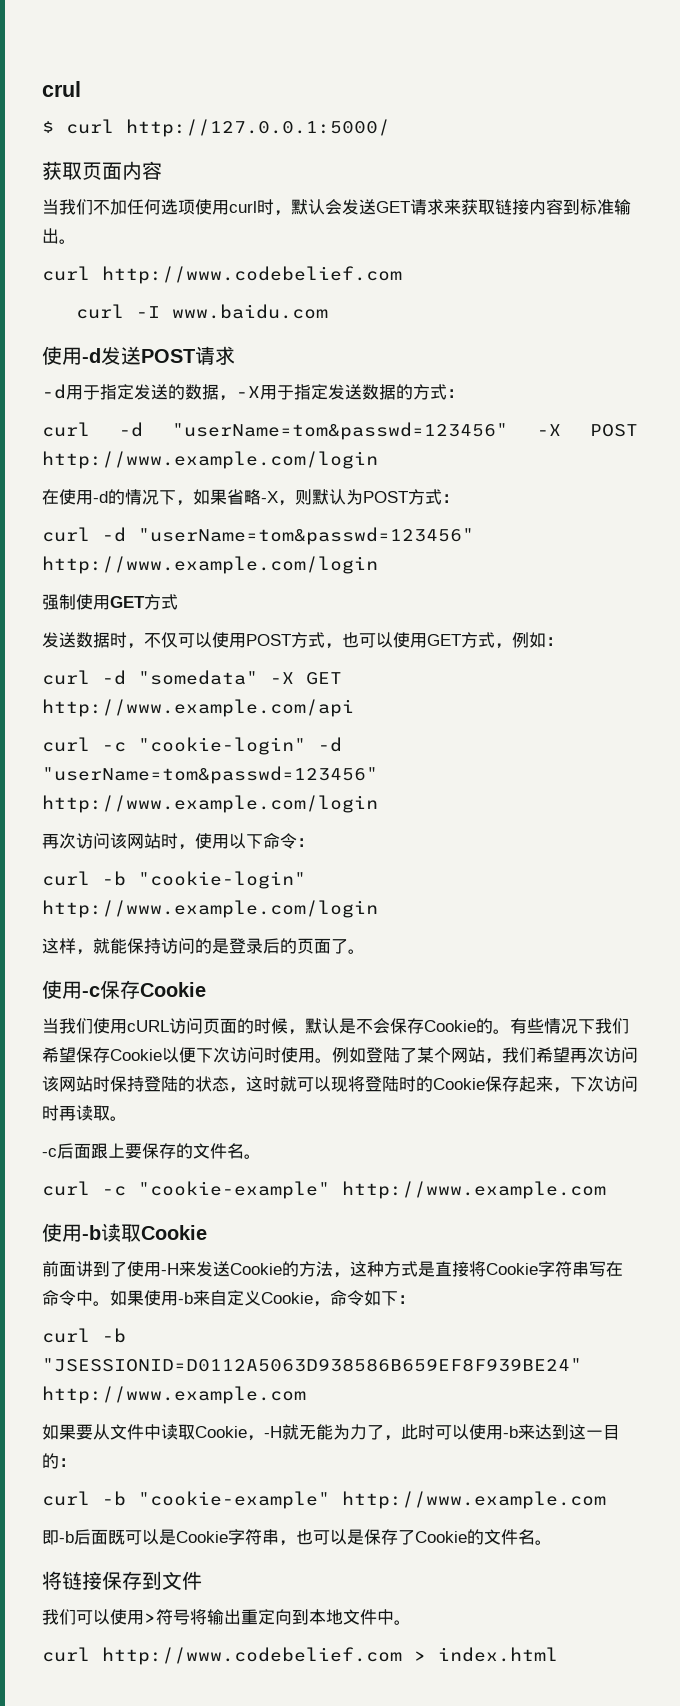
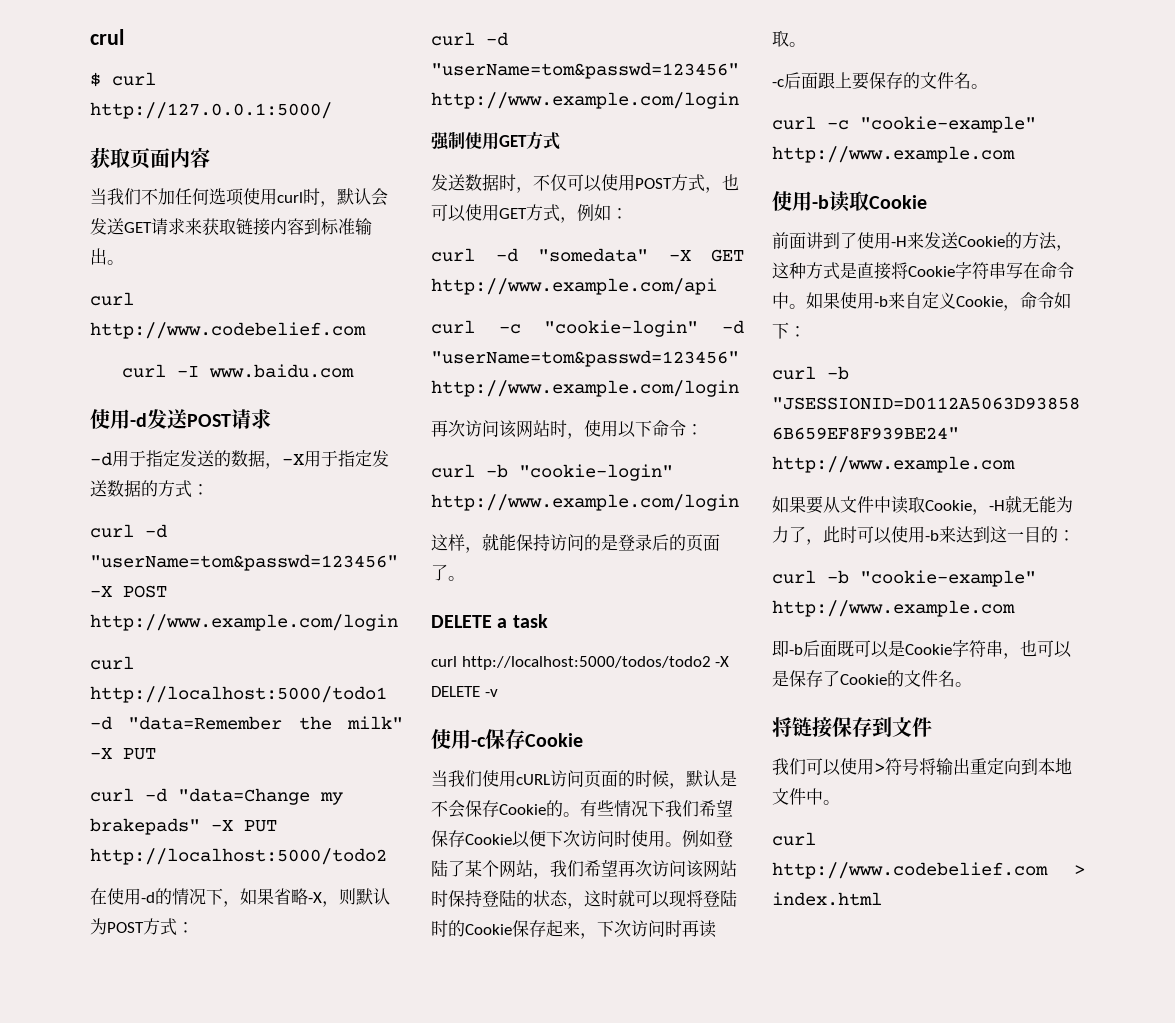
+ curl http://localhost:5000/todo1 -d "data=Remember the milk" -X PUT
+ curl -d "data=Change my brakepads" -X PUT http://localhost:5000/todo2
+ DELETE a task
+ curl http://localhost:5000/todos/todo2 -X DELETE -v

